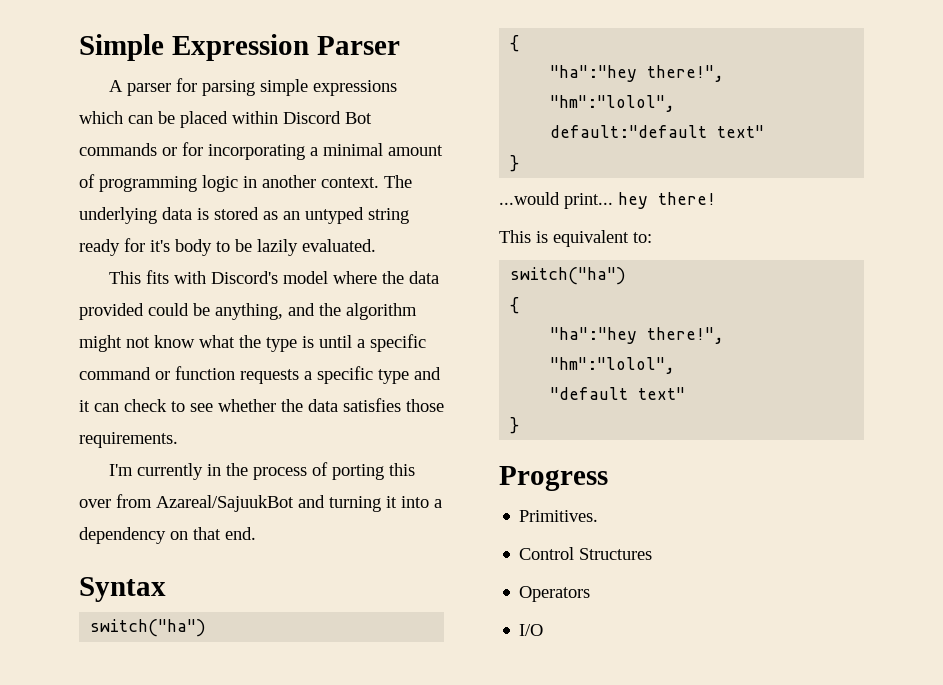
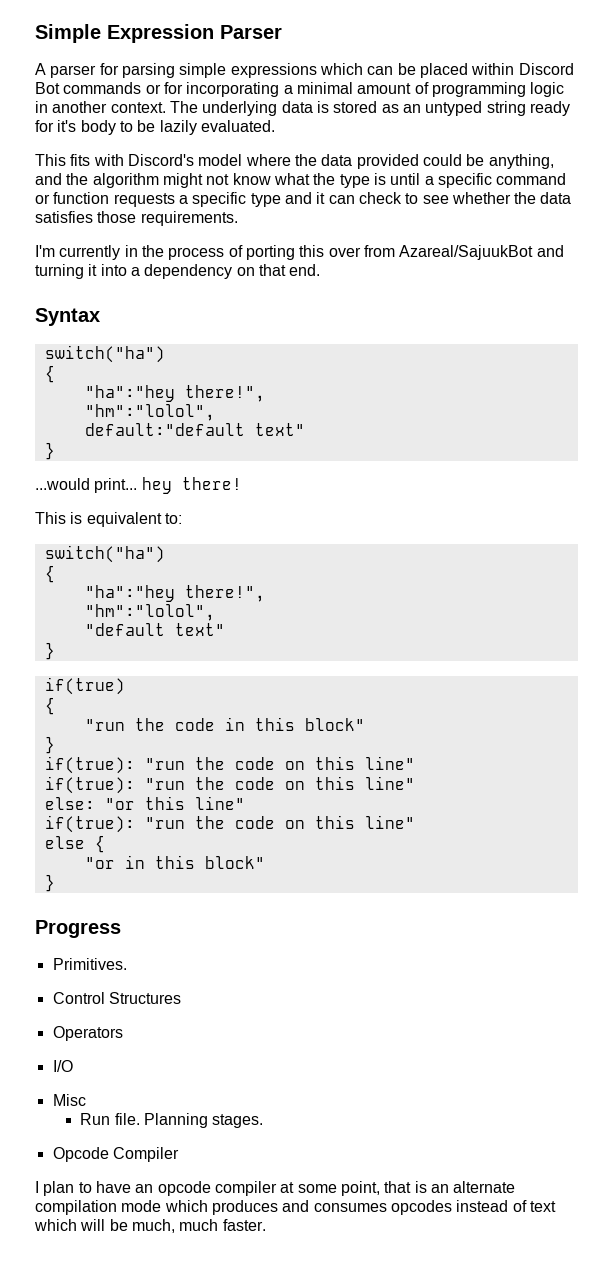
+ if(true)
+ {
+ "run the code in this block"
+ }
+ if(true): "run the code on this line"
+ if(true): "run the code on this line"
+ else: "or this line"
+ if(true): "run the code on this line"
+ else {
+ "or in this block"
+ }
+ Misc
+ Run file. Planning stages.
+ Opcode Compiler
+ I plan to have an opcode compiler at some point, that is an alternate compilation mode which produces and consumes opcodes instead of text which will be much, much faster.

